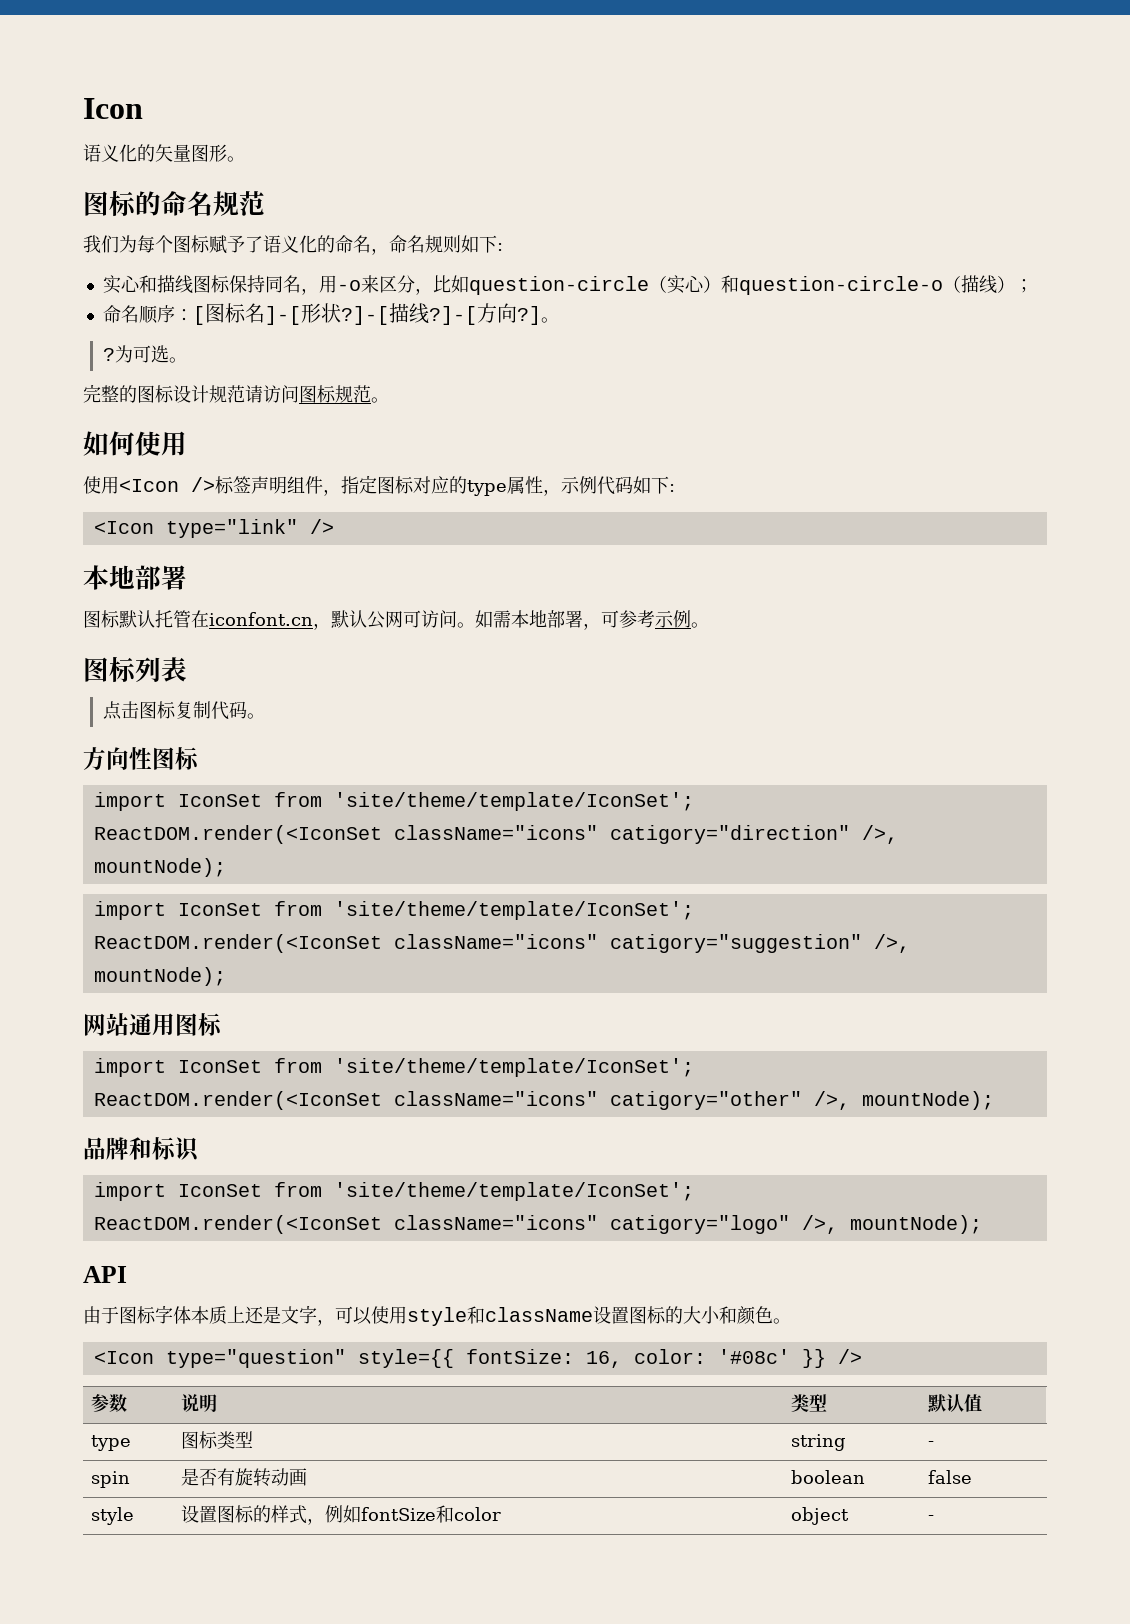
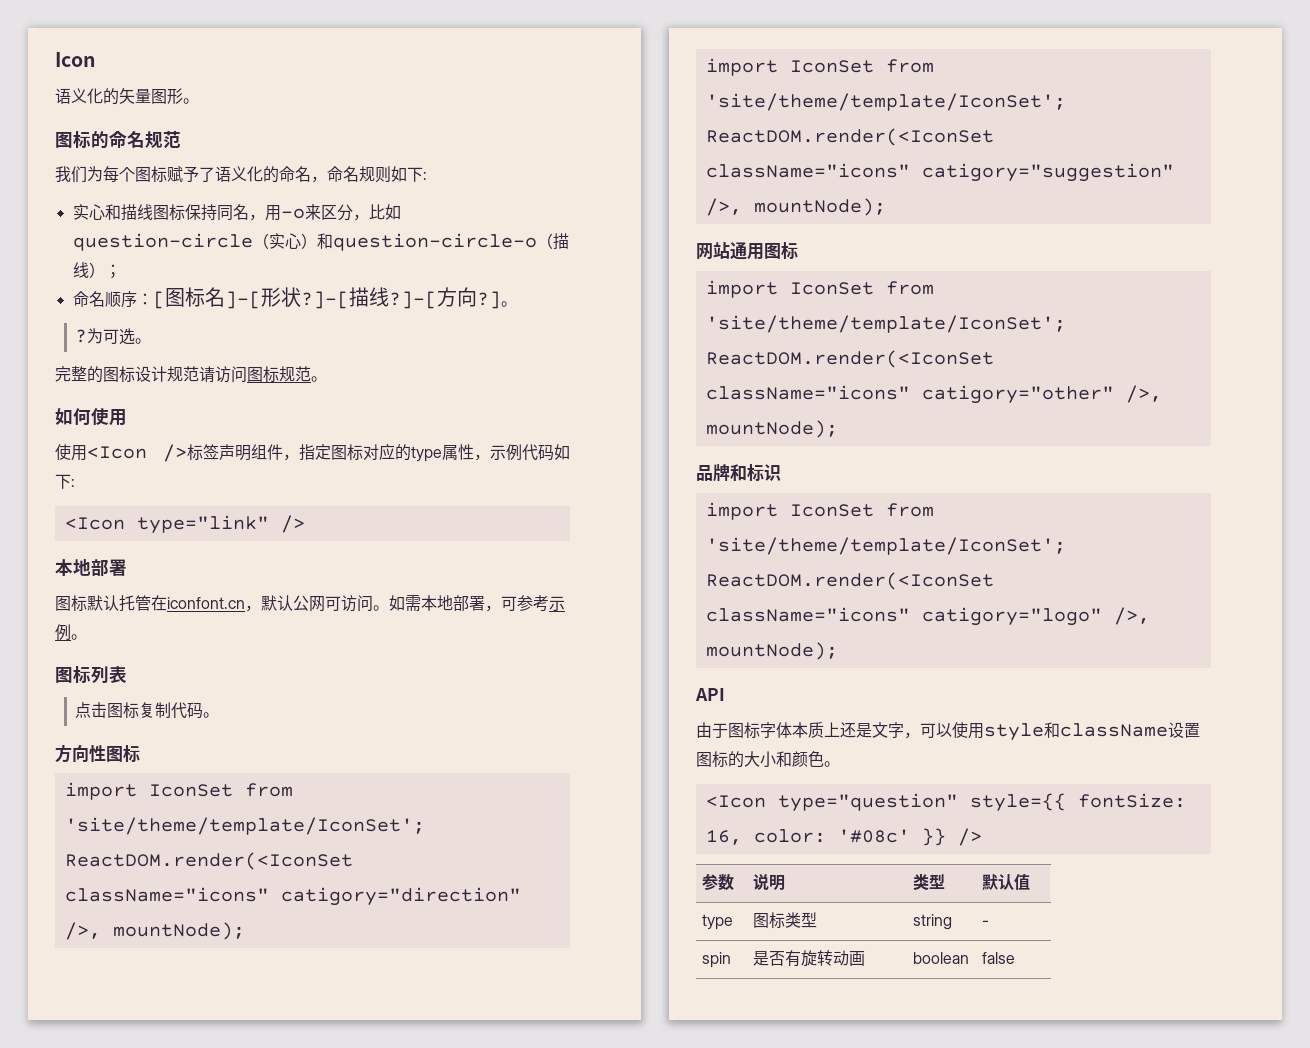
- style | 设置图标的样式，例如fontSize和color | object | -

